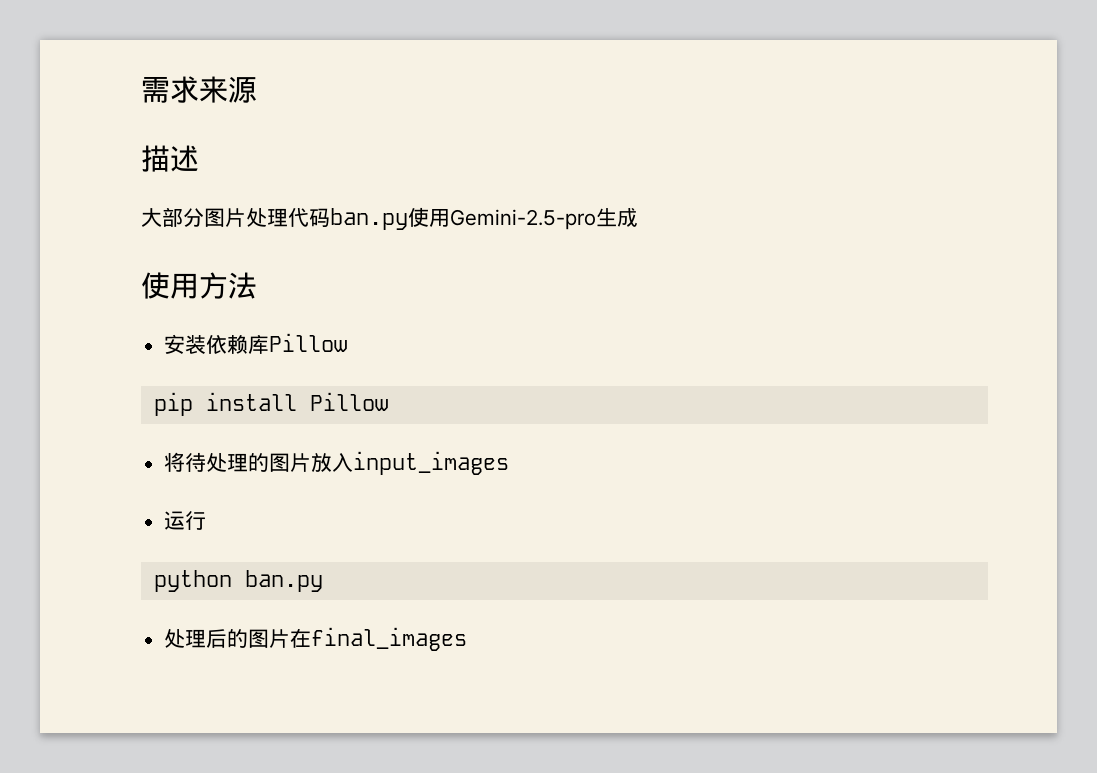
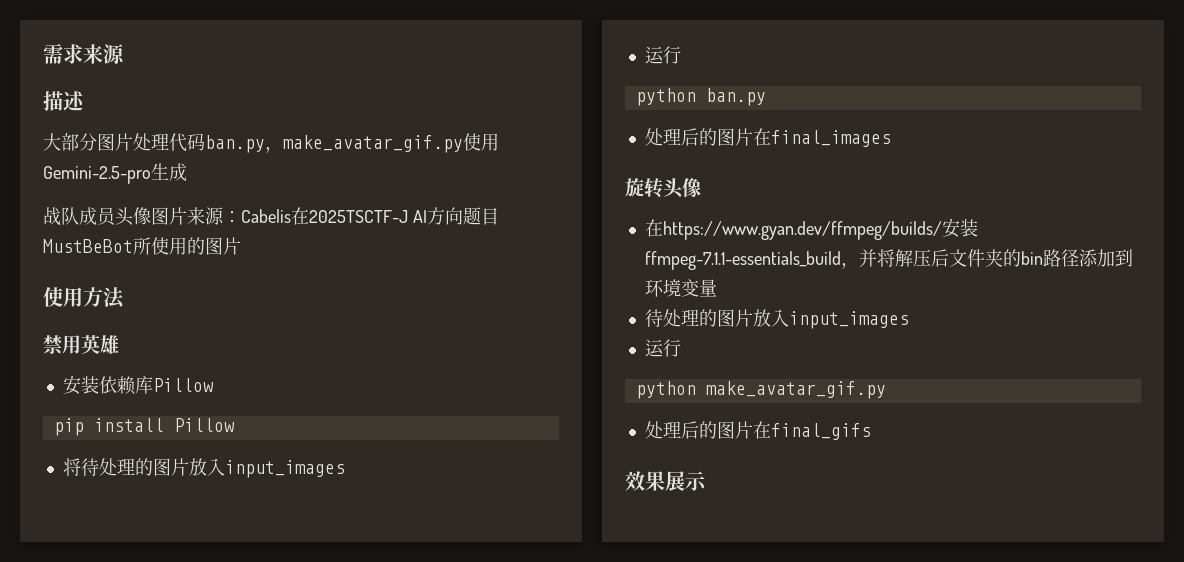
- 大部分图片处理代码ban.py使用Gemini-2.5-pro生成
+ 大部分图片处理代码ban.py，make_avatar_gif.py使用Gemini-2.5-pro生成
+ 战队成员头像图片来源：Cabelis在2025TSCTF-J AI方向题目MustBeBot所使用的图片
+ 禁用英雄
+ 旋转头像
+ 在https://www.gyan.dev/ffmpeg/builds/安装ffmpeg-7.1.1-essentials_build，并将解压后文件夹的bin路径添加到环境变量
+ 待处理的图片放入input_images
+ 运行
+ python make_avatar_gif.py
+ 处理后的图片在final_gifs
+ 效果展示

